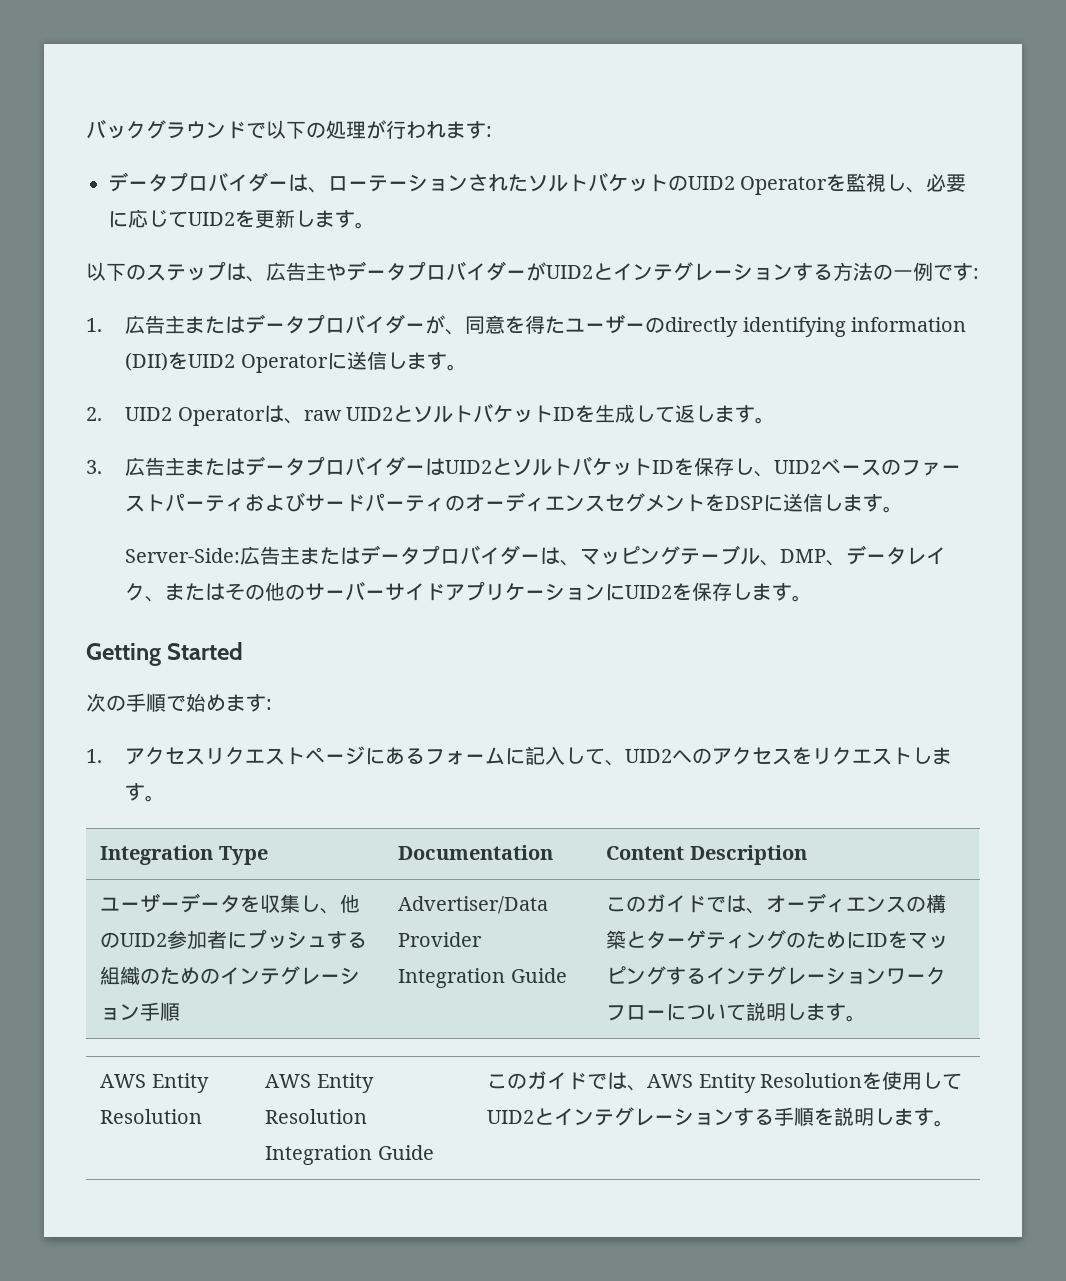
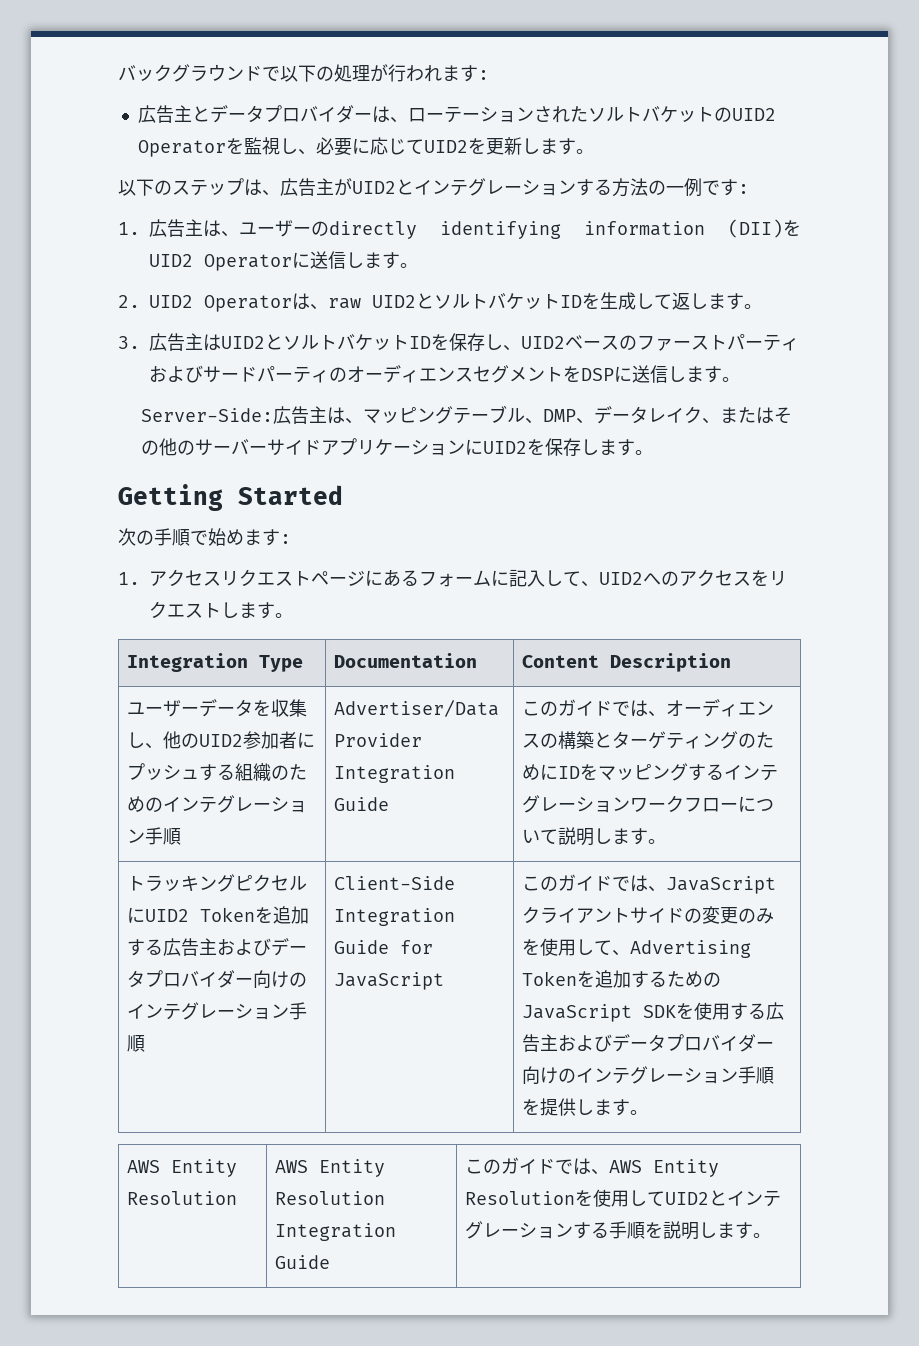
- データプロバイダーは、ローテーションされたソルトバケットのUID2 Operatorを監視し、必要に応じてUID2を更新します。
+ 広告主とデータプロバイダーは、ローテーションされたソルトバケットのUID2 Operatorを監視し、必要に応じてUID2を更新します。
- 以下のステップは、広告主やデータプロバイダーがUID2とインテグレーションする方法の一例です:
+ 以下のステップは、広告主がUID2とインテグレーションする方法の一例です:
- 1.広告主またはデータプロバイダーが、同意を得たユーザーのdirectly identifying information (DII)をUID2 Operatorに送信します。
+ 1.広告主は、ユーザーのdirectly identifying information (DII)をUID2 Operatorに送信します。
- 3.広告主またはデータプロバイダーはUID2とソルトバケットIDを保存し、UID2ベースのファーストパーティおよびサードパーティのオーディエンスセグメントをDSPに送信します。
+ 3.広告主はUID2とソルトバケットIDを保存し、UID2ベースのファーストパーティおよびサードパーティのオーディエンスセグメントをDSPに送信します。
- Server-Side:広告主またはデータプロバイダーは、マッピングテーブル、DMP、データレイク、またはその他のサーバーサイドアプリケーションにUID2を保存します。
+ Server-Side:広告主は、マッピングテーブル、DMP、データレイク、またはその他のサーバーサイドアプリケーションにUID2を保存します。
+ トラッキングピクセルにUID2 Tokenを追加する広告主およびデータプロバイダー向けのインテグレーション手順 | Client-Side Integration Guide for JavaScript | このガイドでは、JavaScriptクライアントサイドの変更のみを使用して、Advertising Tokenを追加するためのJavaScript SDKを使用する広告主およびデータプロバイダー向けのインテグレーション手順を提供します。

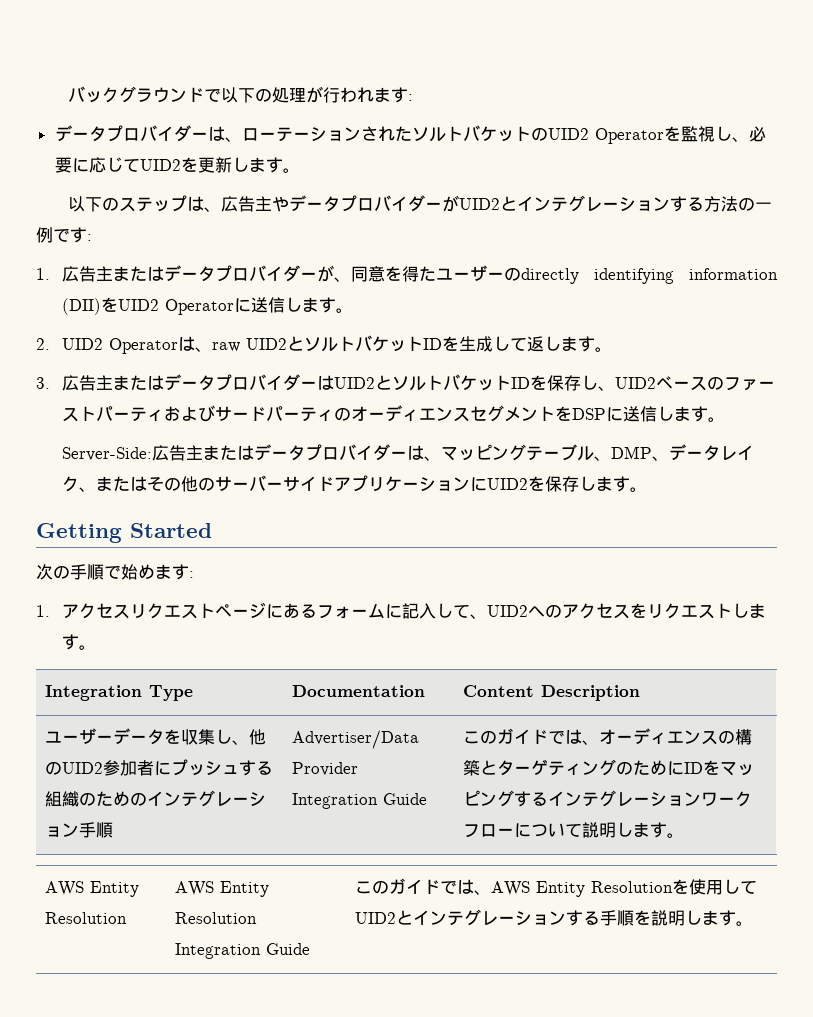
- 広告主とデータプロバイダーは、ローテーションされたソルトバケットのUID2 Operatorを監視し、必要に応じてUID2を更新します。
+ データプロバイダーは、ローテーションされたソルトバケットのUID2 Operatorを監視し、必要に応じてUID2を更新します。
- 以下のステップは、広告主がUID2とインテグレーションする方法の一例です:
+ 以下のステップは、広告主やデータプロバイダーがUID2とインテグレーションする方法の一例です:
- 1.広告主は、ユーザーのdirectly identifying information (DII)をUID2 Operatorに送信します。
+ 1.広告主またはデータプロバイダーが、同意を得たユーザーのdirectly identifying information (DII)をUID2 Operatorに送信します。
- 3.広告主はUID2とソルトバケットIDを保存し、UID2ベースのファーストパーティおよびサードパーティのオーディエンスセグメントをDSPに送信します。
+ 3.広告主またはデータプロバイダーはUID2とソルトバケットIDを保存し、UID2ベースのファーストパーティおよびサードパーティのオーディエンスセグメントをDSPに送信します。
- Server-Side:広告主は、マッピングテーブル、DMP、データレイク、またはその他のサーバーサイドアプリケーションにUID2を保存します。
+ Server-Side:広告主またはデータプロバイダーは、マッピングテーブル、DMP、データレイク、またはその他のサーバーサイドアプリケーションにUID2を保存します。
- トラッキングピクセルにUID2 Tokenを追加する広告主およびデータプロバイダー向けのインテグレーション手順 | Client-Side Integration Guide for JavaScript | このガイドでは、JavaScriptクライアントサイドの変更のみを使用して、Advertising Tokenを追加するためのJavaScript SDKを使用する広告主およびデータプロバイダー向けのインテグレーション手順を提供します。

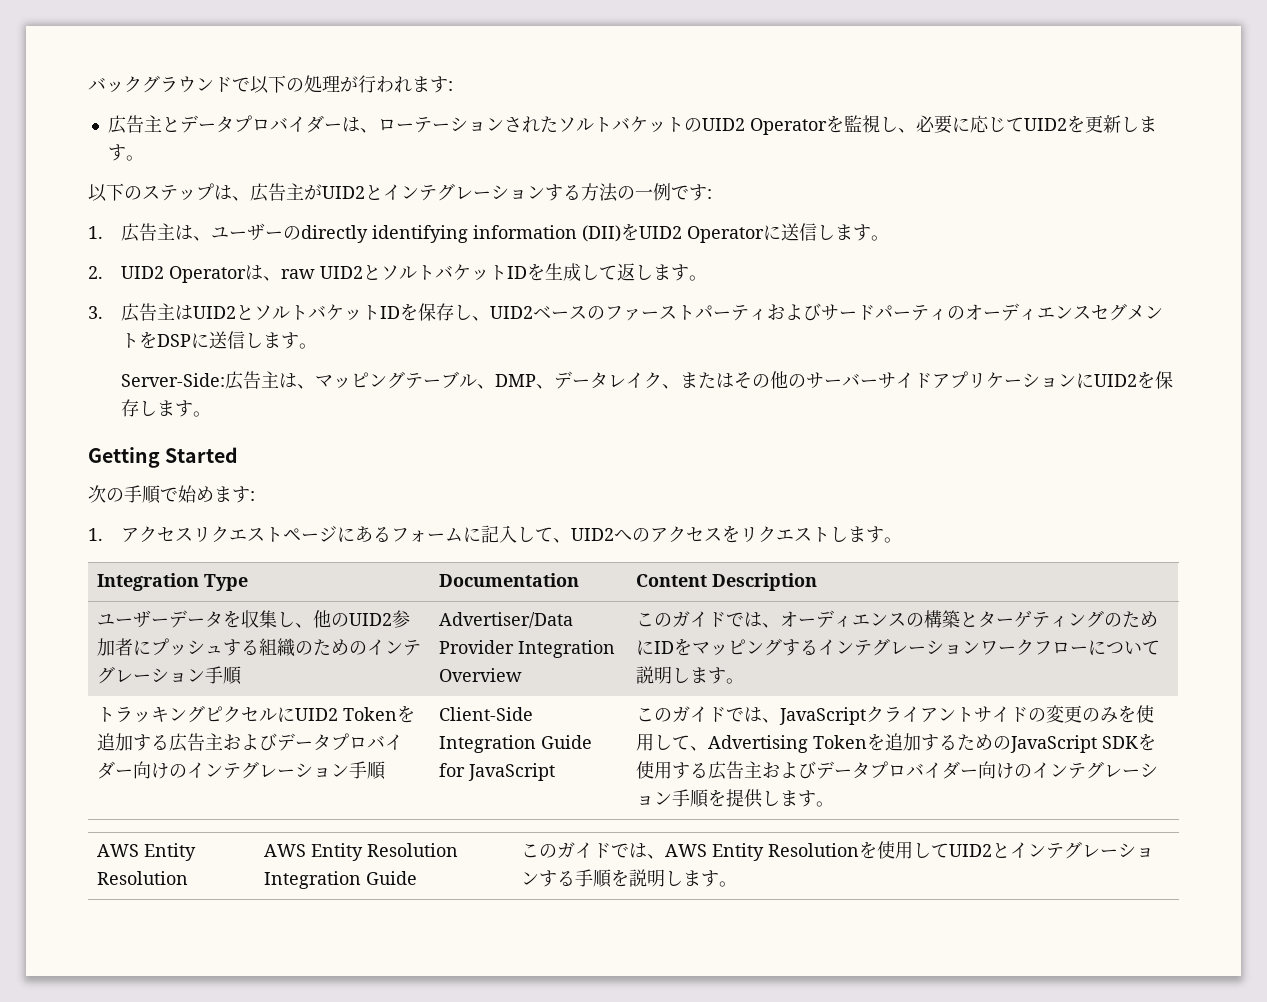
- データプロバイダーは、ローテーションされたソルトバケットのUID2 Operatorを監視し、必要に応じてUID2を更新します。
+ 広告主とデータプロバイダーは、ローテーションされたソルトバケットのUID2 Operatorを監視し、必要に応じてUID2を更新します。
- 以下のステップは、広告主やデータプロバイダーがUID2とインテグレーションする方法の一例です:
+ 以下のステップは、広告主がUID2とインテグレーションする方法の一例です:
- 1.広告主またはデータプロバイダーが、同意を得たユーザーのdirectly identifying information (DII)をUID2 Operatorに送信します。
+ 1.広告主は、ユーザーのdirectly identifying information (DII)をUID2 Operatorに送信します。
- 3.広告主またはデータプロバイダーはUID2とソルトバケットIDを保存し、UID2ベースのファーストパーティおよびサードパーティのオーディエンスセグメントをDSPに送信します。
+ 3.広告主はUID2とソルトバケットIDを保存し、UID2ベースのファーストパーティおよびサードパーティのオーディエンスセグメントをDSPに送信します。
- Server-Side:広告主またはデータプロバイダーは、マッピングテーブル、DMP、データレイク、またはその他のサーバーサイドアプリケーションにUID2を保存します。
+ Server-Side:広告主は、マッピングテーブル、DMP、データレイク、またはその他のサーバーサイドアプリケーションにUID2を保存します。
- Advertiser/Data Provider Integration Guide
+ Advertiser/Data Provider Integration Overview
+ トラッキングピクセルにUID2 Tokenを追加する広告主およびデータプロバイダー向けのインテグレーション手順 | Client-Side Integration Guide for JavaScript | このガイドでは、JavaScriptクライアントサイドの変更のみを使用して、Advertising Tokenを追加するためのJavaScript SDKを使用する広告主およびデータプロバイダー向けのインテグレーション手順を提供します。

